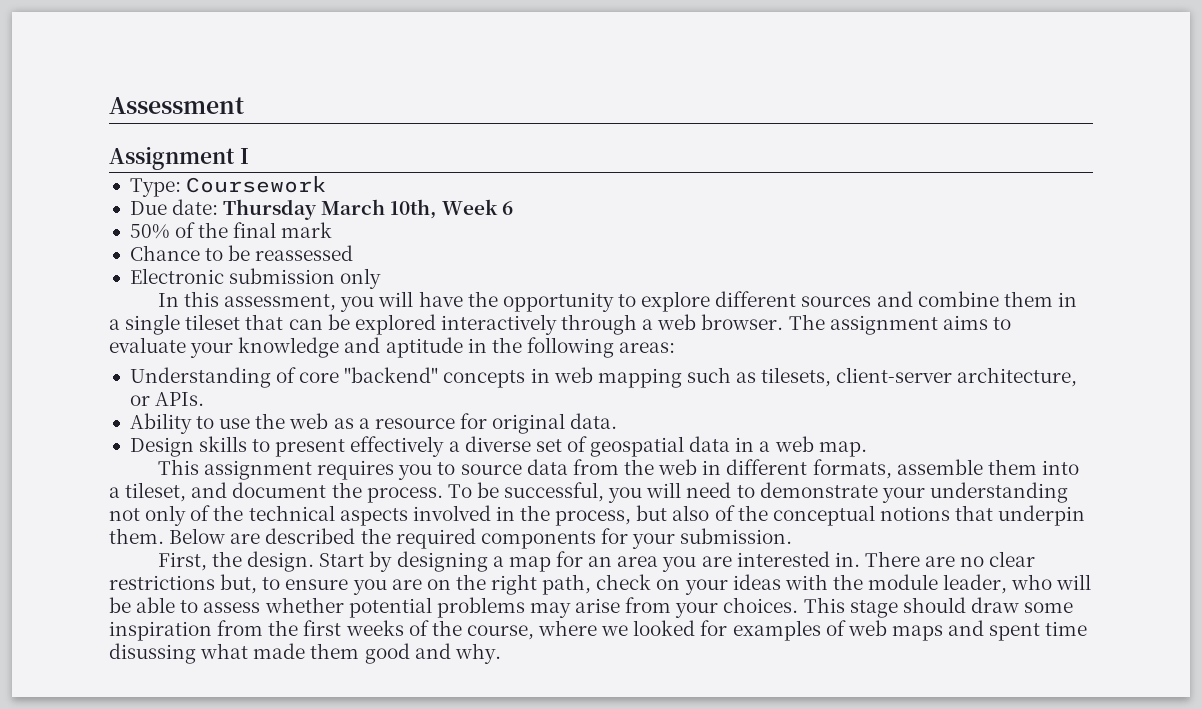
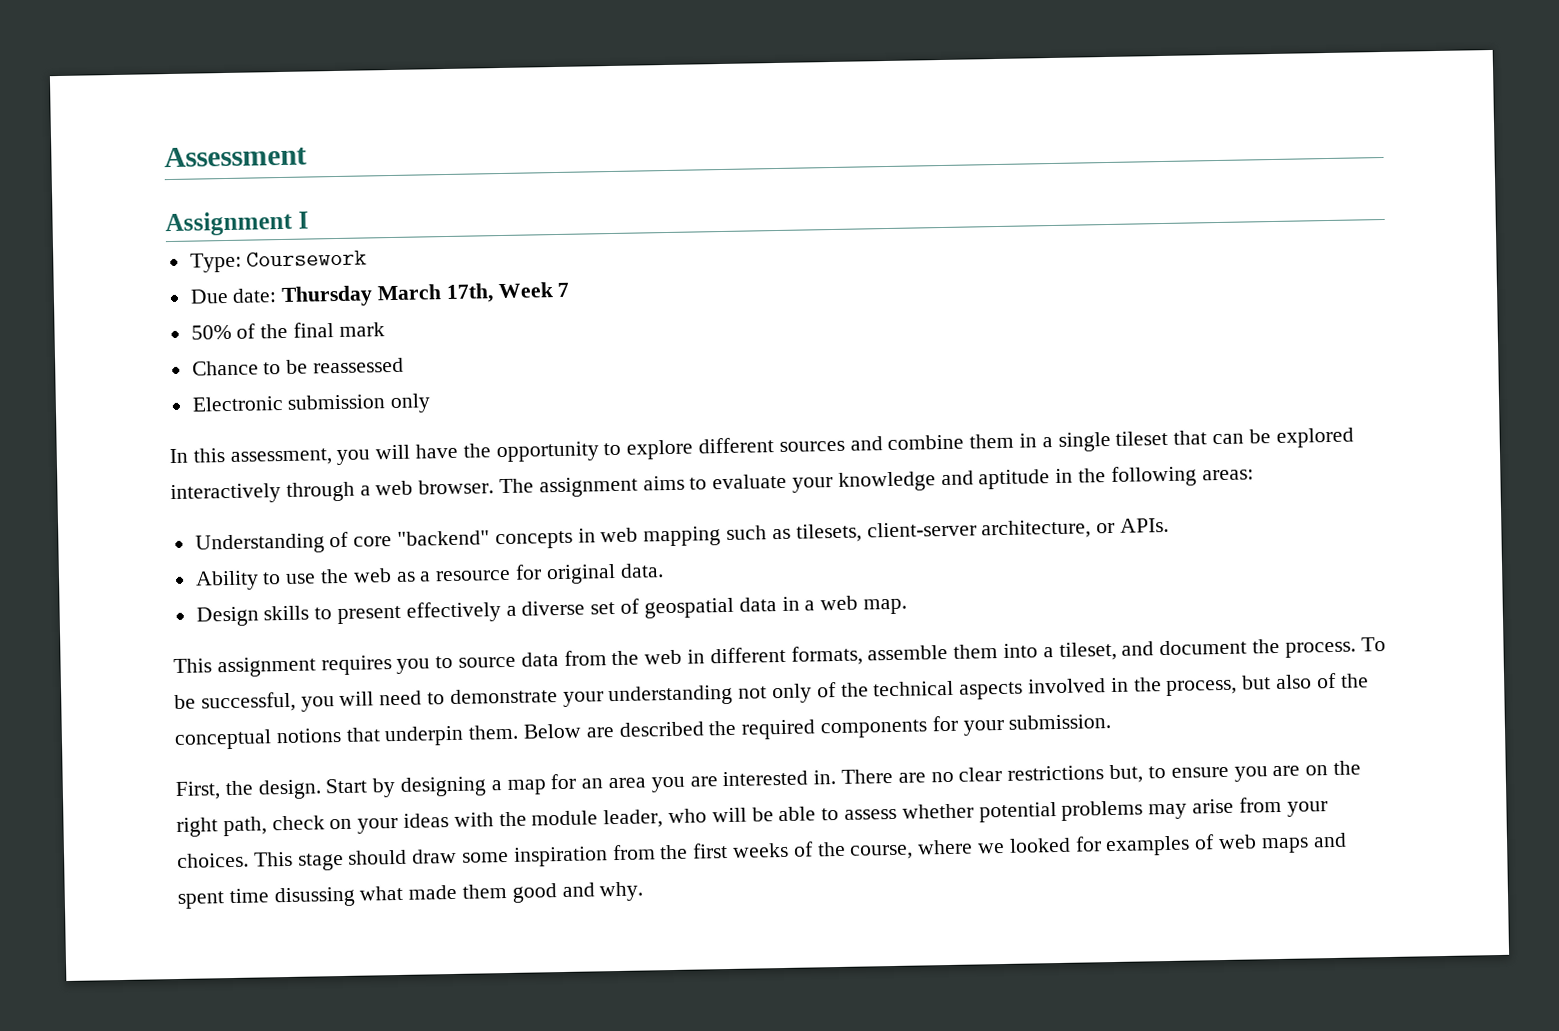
- Due date: Thursday March 10th, Week 6
+ Due date: Thursday March 17th, Week 7

